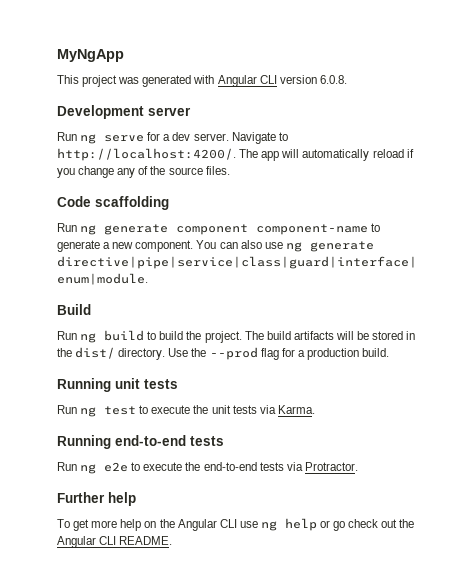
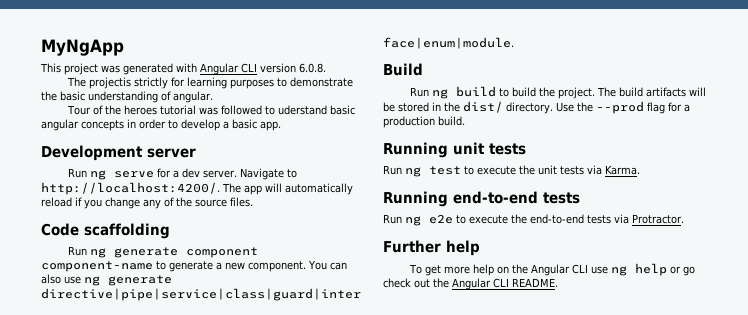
+ The projectis strictly for learning purposes to demonstrate the basic understanding of angular.
+ Tour of the heroes tutorial was followed to uderstand basic angular concepts in order to develop a basic app.

